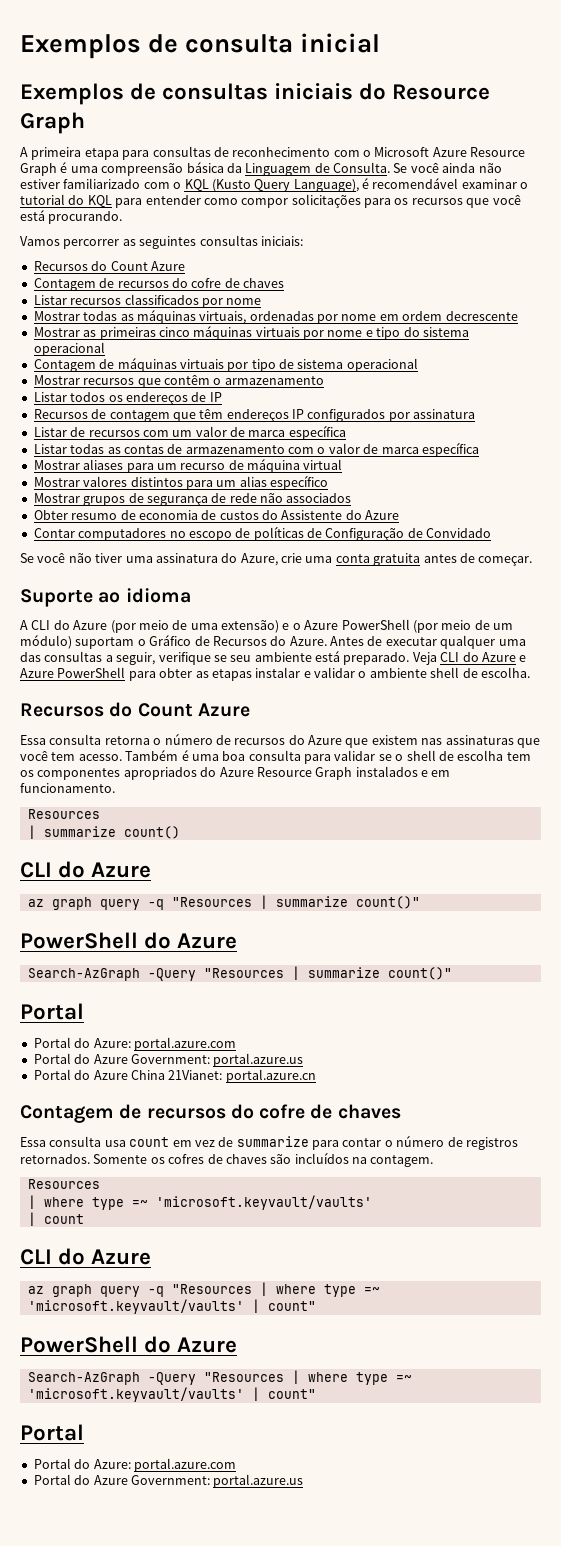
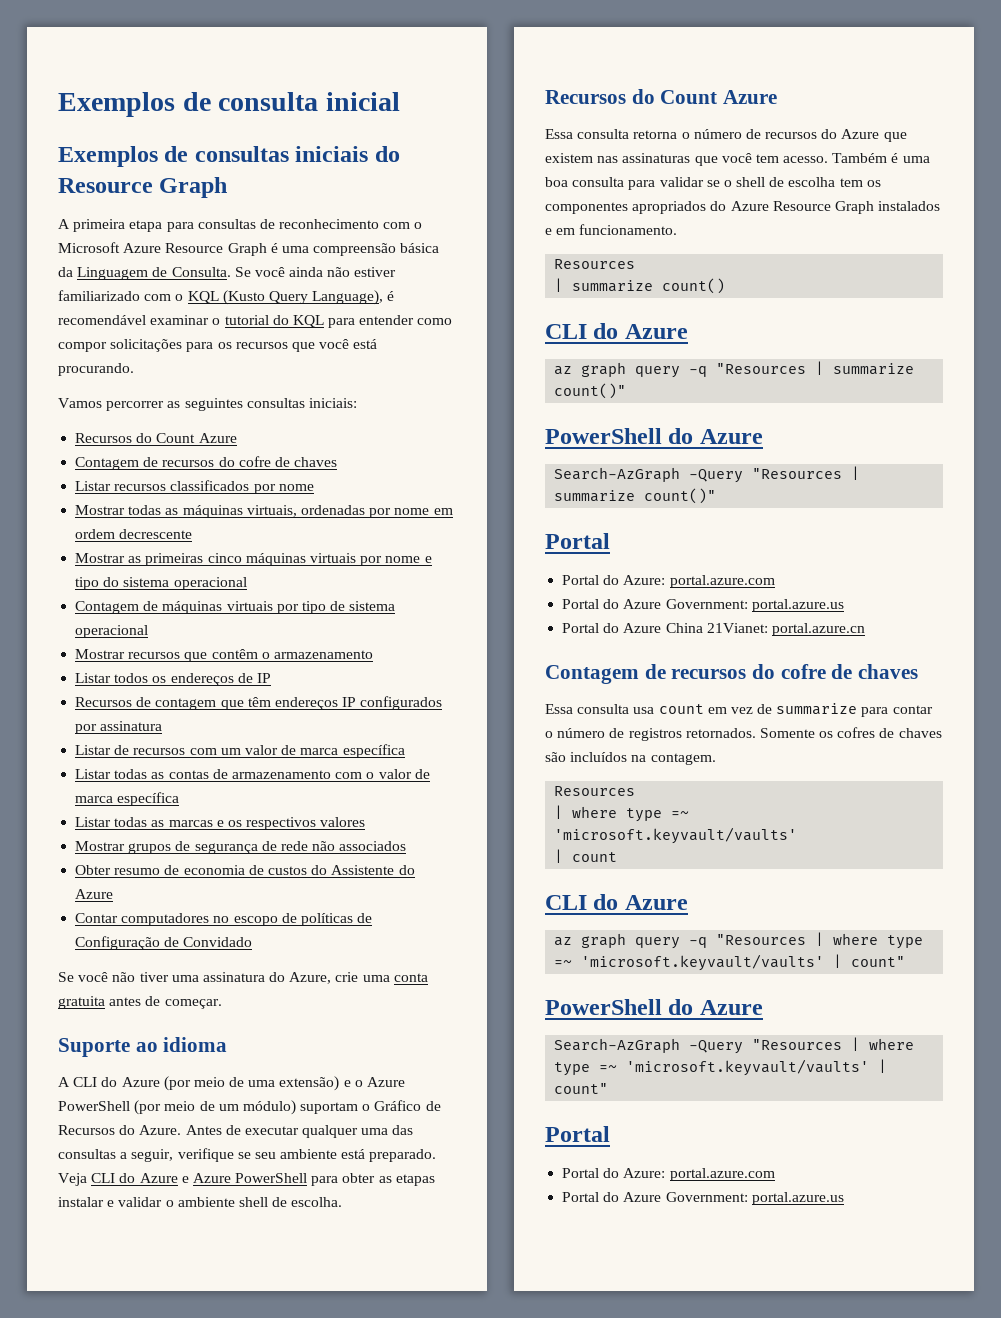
- Mostrar aliases para um recurso de máquina virtual
- Mostrar valores distintos para um alias específico
+ Listar todas as marcas e os respectivos valores

